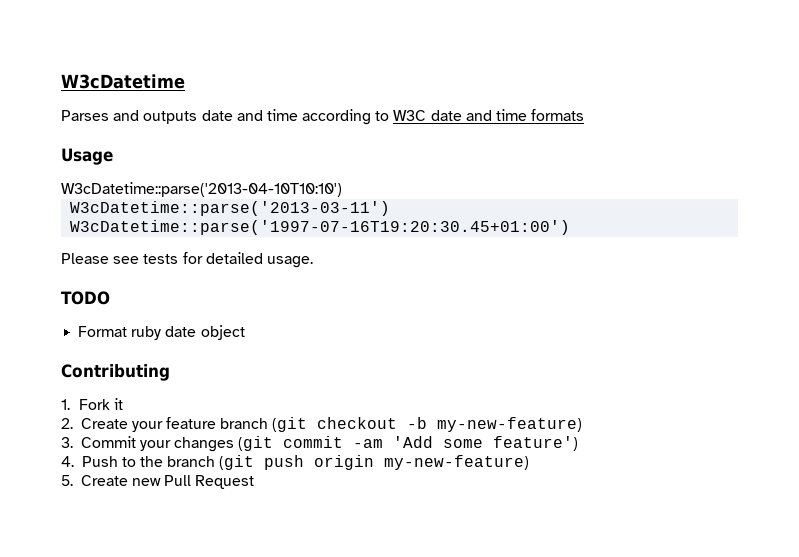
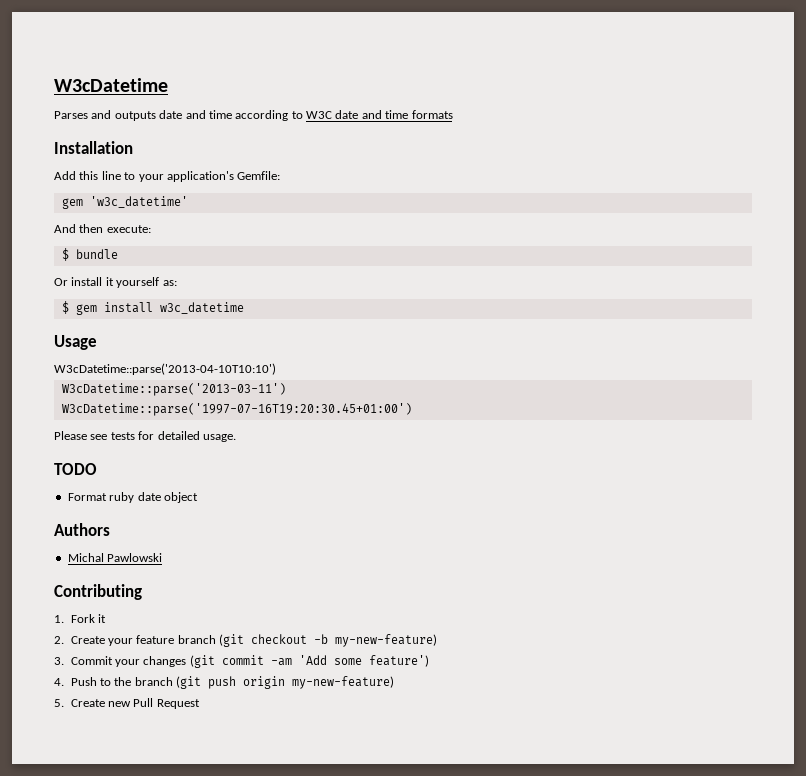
+ Installation
+ Add this line to your application's Gemfile:
+ gem 'w3c_datetime'
+ And then execute:
+ $ bundle
+ Or install it yourself as:
+ $ gem install w3c_datetime
+ Authors
+ Michal Pawlowski

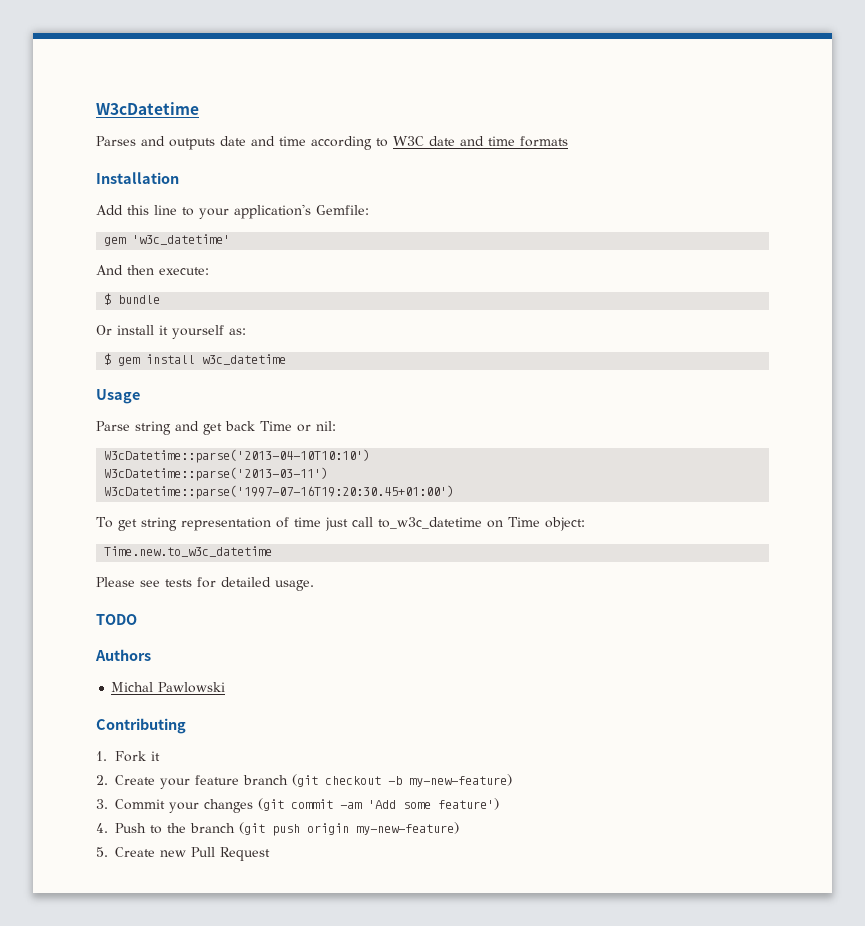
+ Parse string and get back Time or nil:
  W3cDatetime::parse('2013-04-10T10:10')
  W3cDatetime::parse('2013-03-11')
  W3cDatetime::parse('1997-07-16T19:20:30.45+01:00')
+ To get string representation of time just call to_w3c_datetime on Time object:
+ Time.new.to_w3c_datetime
- Format ruby date object

